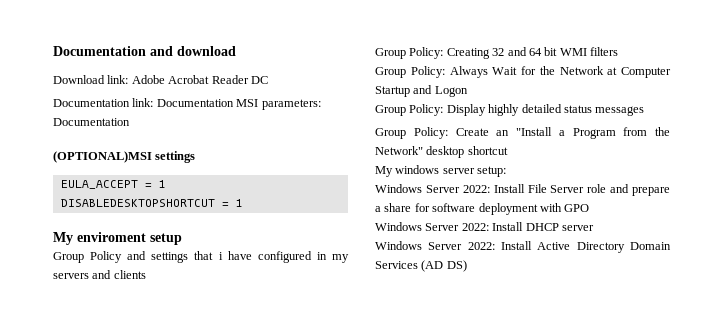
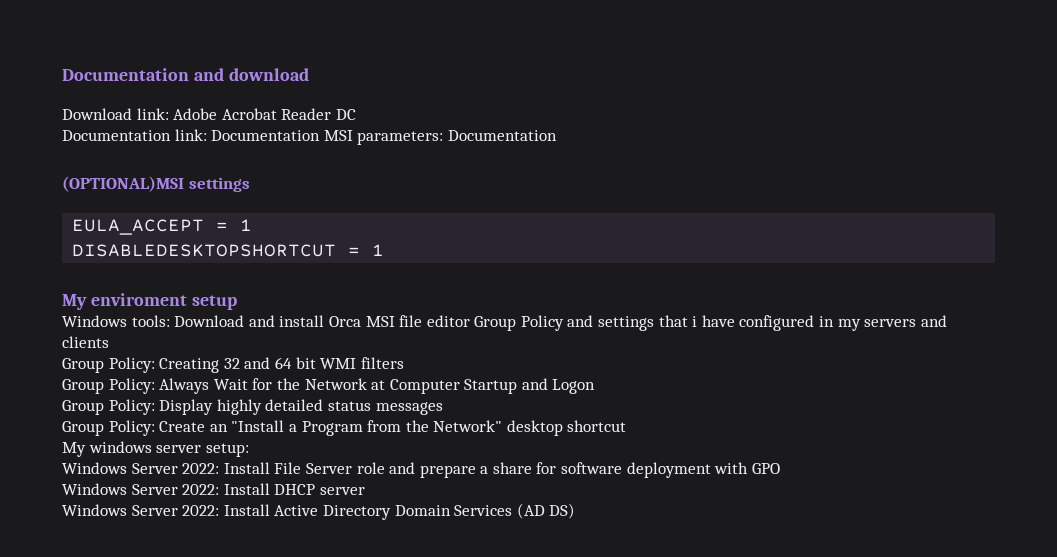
- Group Policy and settings that i have configured in my servers and clients
+ Windows tools: Download and install Orca MSI file editor Group Policy and settings that i have configured in my servers and clients

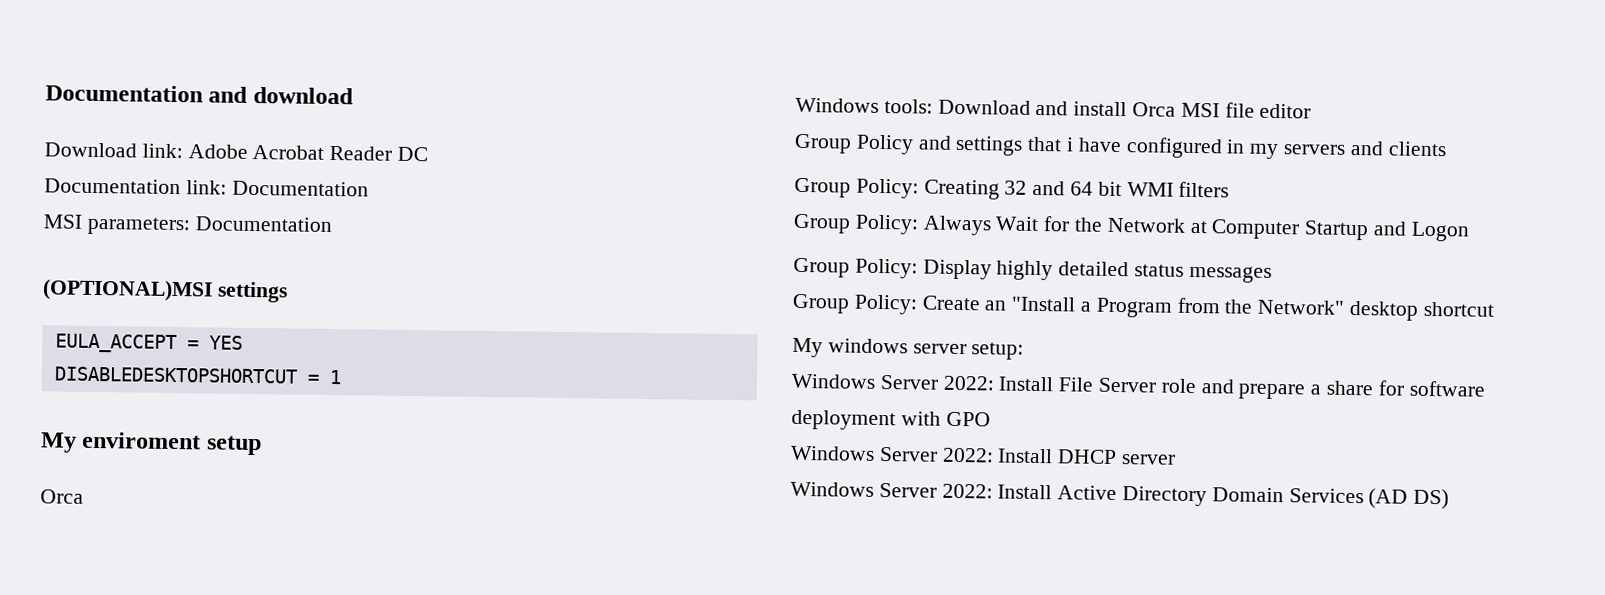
- Documentation link: Documentation MSI parameters: Documentation
+ Documentation link: Documentation
+ MSI parameters: Documentation
- EULA_ACCEPT = 1
+ EULA_ACCEPT = YES
  My enviroment setup
+ Orca
- Windows tools: Download and install Orca MSI file editor Group Policy and settings that i have configured in my servers and clients
+ Windows tools: Download and install Orca MSI file editor
+ Group Policy and settings that i have configured in my servers and clients

